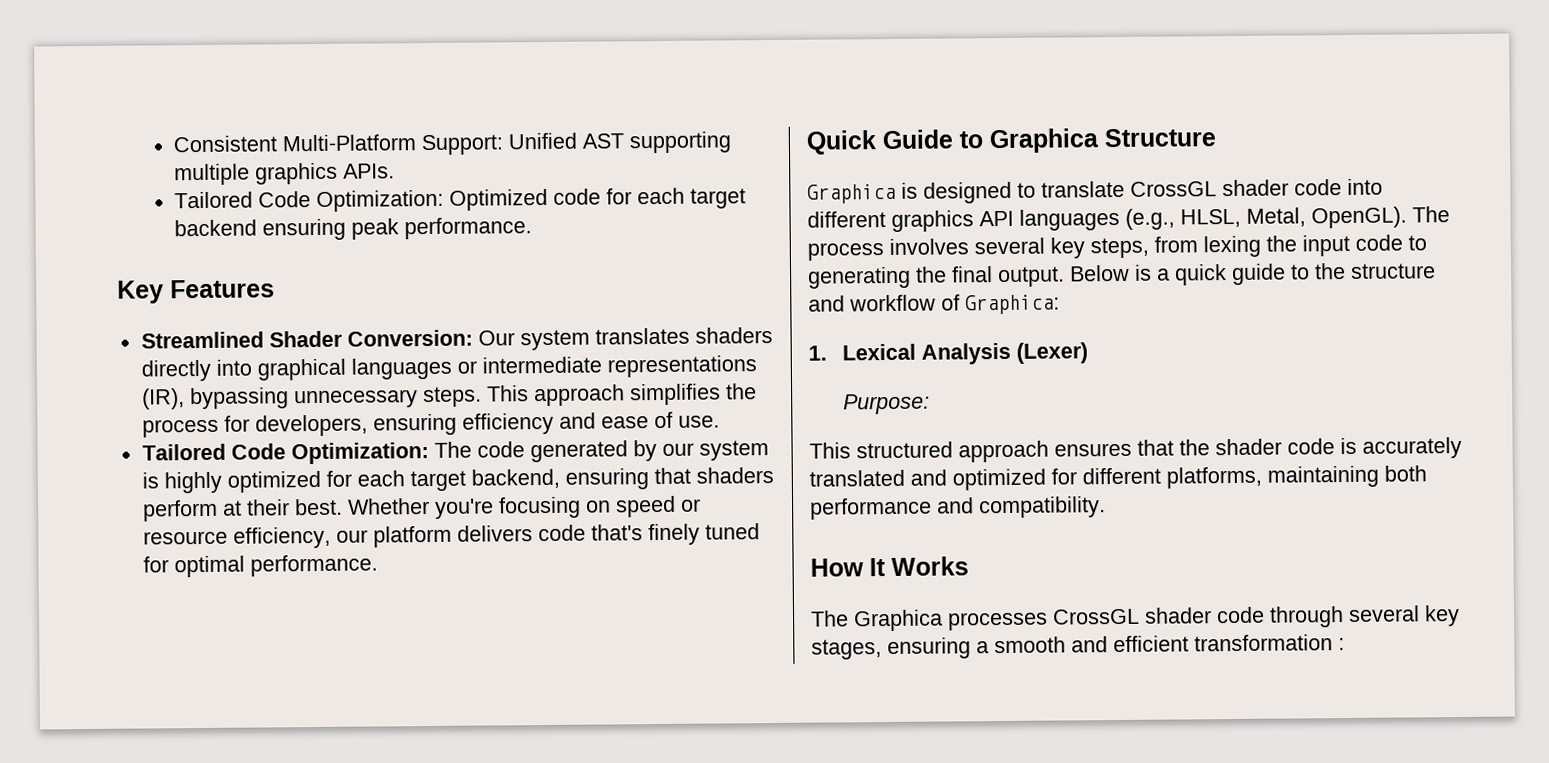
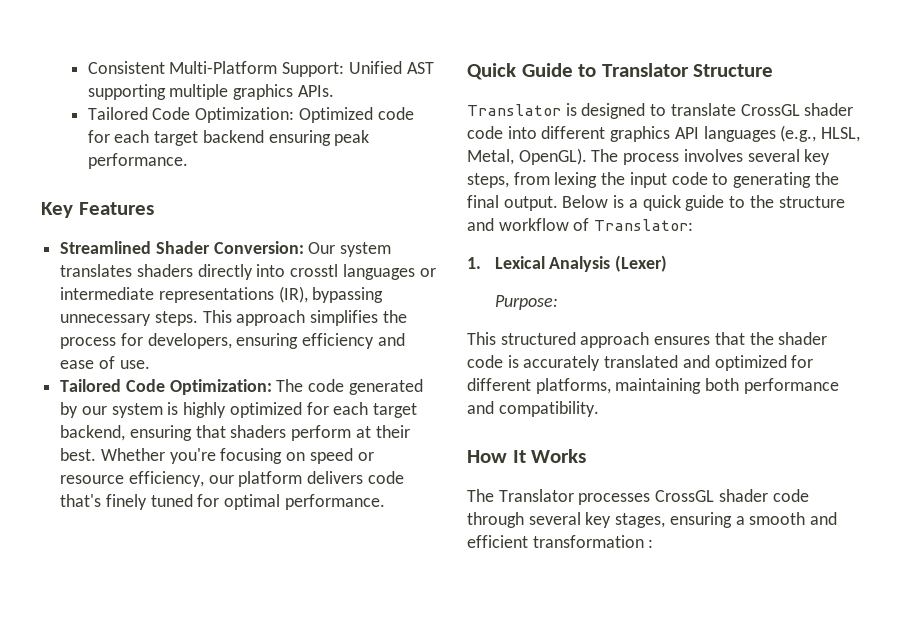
- Streamlined Shader Conversion: Our system translates shaders directly into graphical languages or intermediate representations (IR), bypassing unnecessary steps.
+ Streamlined Shader Conversion: Our system translates shaders directly into crosstl languages or intermediate representations (IR), bypassing unnecessary steps.
- Quick Guide to Graphica Structure
+ Quick Guide to Translator Structure
- Graphica is designed to translate CrossGL shader code into different graphics API languages (e.g., HLSL, Metal, OpenGL).
+ Translator is designed to translate CrossGL shader code into different graphics API languages (e.g., HLSL, Metal, OpenGL).
- Below is a quick guide to the structure and workflow of Graphica:
+ Below is a quick guide to the structure and workflow of Translator:
- The Graphica processes CrossGL shader code through several key stages, ensuring a smooth and efficient transformation :
+ The Translator processes CrossGL shader code through several key stages, ensuring a smooth and efficient transformation :

